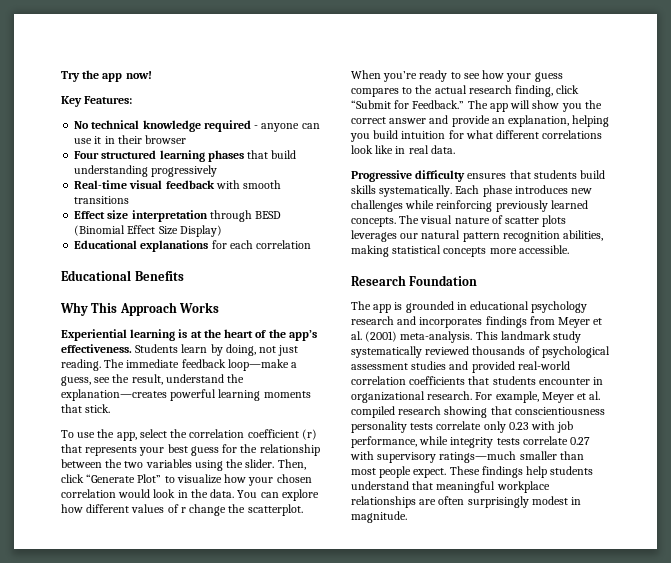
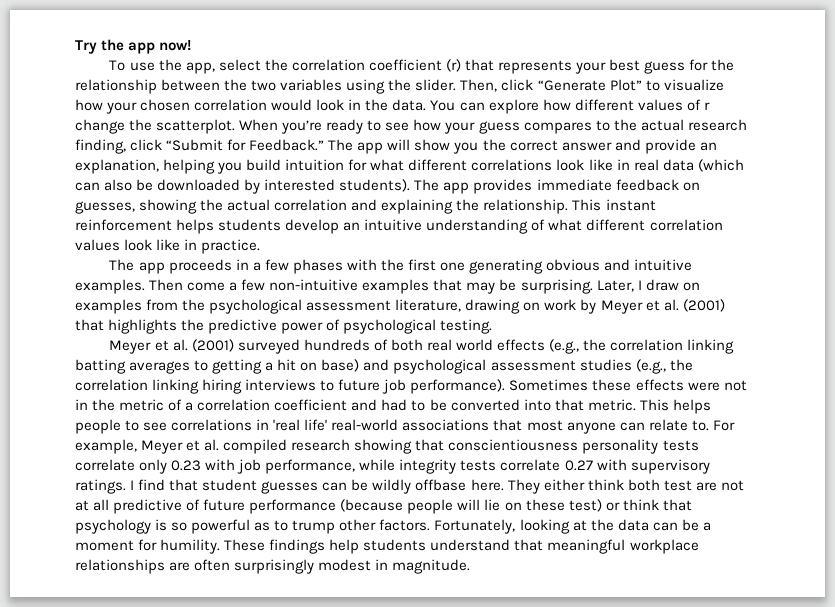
- Key Features:
- No technical knowledge required - anyone can use it in their browser
- Four structured learning phases that build understanding progressively
- Real-time visual feedback with smooth transitions
- Effect size interpretation through BESD (Binomial Effect Size Display)
- Educational explanations for each correlation
- Educational Benefits
- Why This Approach Works
- Experiential learning is at the heart of the app’s effectiveness. Students learn by doing, not just reading. The immediate feedback loop—make a guess, see the result, understand the explanation—creates powerful learning moments that stick.
- The app will show you the correct answer and provide an explanation, helping you build intuition for what different correlations look like in real data.
- Progressive difficulty ensures that students build skills systematically. Each phase introduces new challenges while reinforcing previously learned concepts. The visual nature of scatter plots leverages our natural pattern recognition abilities, making statistical concepts more accessible.
- Research Foundation
- The app is grounded in educational psychology research and incorporates findings from Meyer et al. (2001) meta-analysis. This landmark study systematically reviewed thousands of psychological assessment studies and provided real-world correlation coefficients that students encounter in organizational research.
+ The app will show you the correct answer and provide an explanation, helping you build intuition for what different correlations look like in real data (which can also be downloaded by interested students). The app provides immediate feedback on guesses, showing the actual correlation and explaining the relationship. This instant reinforcement helps students develop an intuitive understanding of what different correlation values look like in practice.
+ The app proceeds in a few phases with the first one generating obvious and intuitive examples. Then come a few non-intuitive examples that may be surprising. Later, I draw on examples from the psychological assessment literature, drawing on work by Meyer et al. (2001) that highlights the predictive power of psychological testing.
+ Meyer et al. (2001) surveyed hundreds of both real world effects (e.g., the correlation linking batting averages to getting a hit on base) and psychological assessment studies (e.g., the correlation linking hiring interviews to future job performance). Sometimes these effects were not in the metric of a correlation coefficient and had to be converted into that metric. This helps people to see correlations in 'real life' real-world associations that most anyone can relate to.
- For example, Meyer et al. compiled research showing that conscientiousness personality tests correlate only 0.23 with job performance, while integrity tests correlate 0.27 with supervisory ratings—much smaller than most people expect.
+ For example, Meyer et al. compiled research showing that conscientiousness personality tests correlate only 0.23 with job performance, while integrity tests correlate 0.27 with supervisory ratings. I find that student guesses can be wildly offbase here. They either think both test are not at all predictive of future performance (because people will lie on these test) or think that psychology is so powerful as to trump other factors. Fortunately, looking at the data can be a moment for humility.

